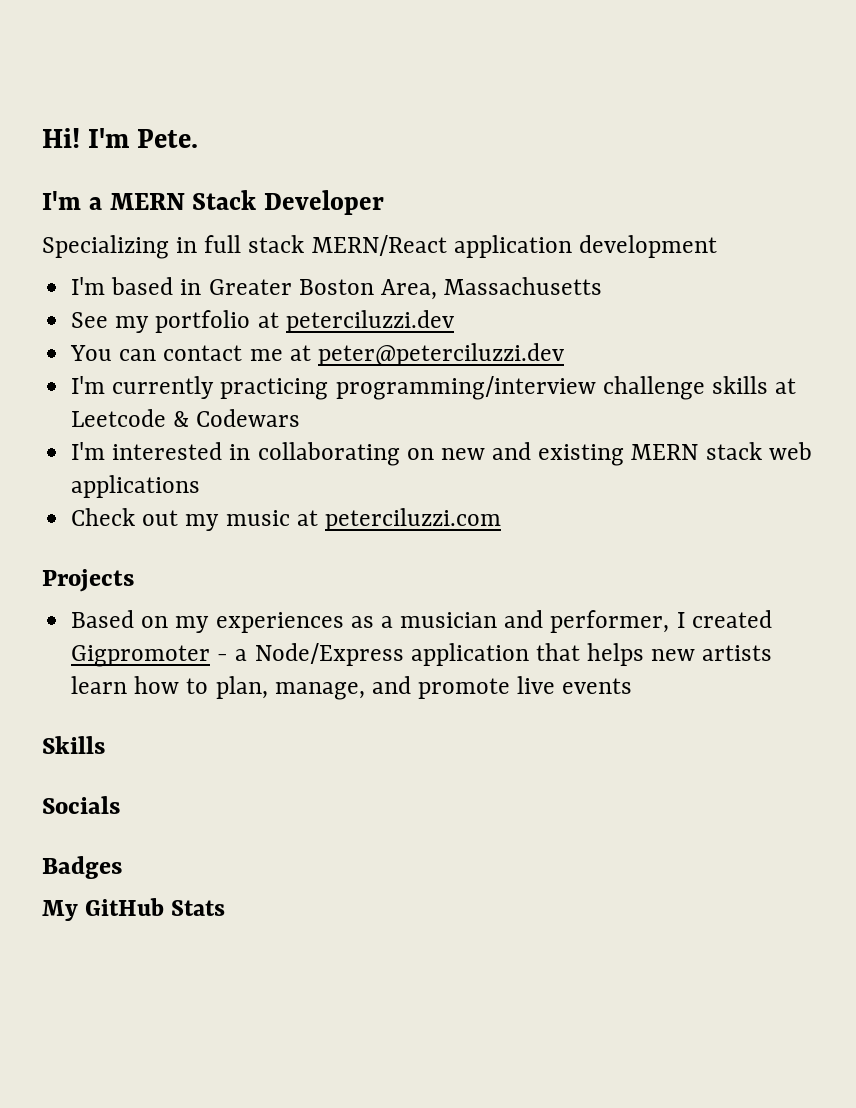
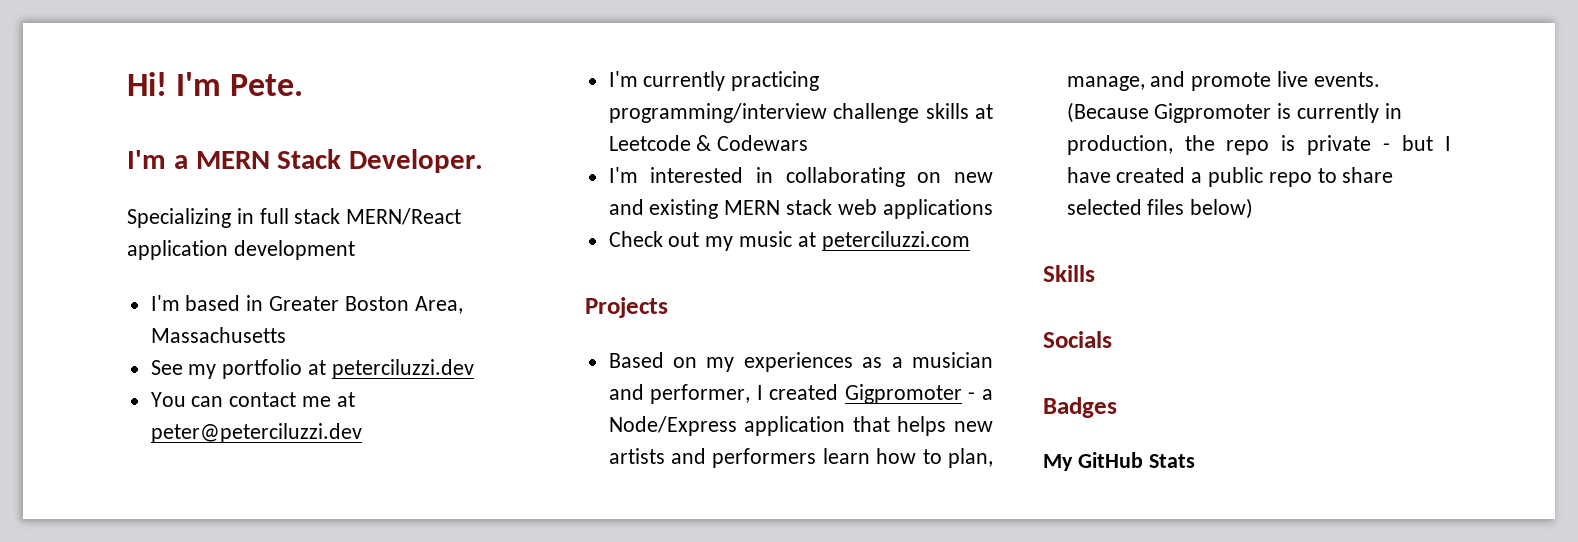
- I'm a MERN Stack Developer
+ I'm a MERN Stack Developer.
- Based on my experiences as a musician and performer, I created Gigpromoter - a Node/Express application that helps new artists learn how to plan, manage, and promote live events
+ Based on my experiences as a musician and performer, I created Gigpromoter - a Node/Express application that helps new artists and performers learn how to plan, manage, and promote live events. (Because Gigpromoter is currently in production, the repo is private - but I have created a public repo to share selected files below)

